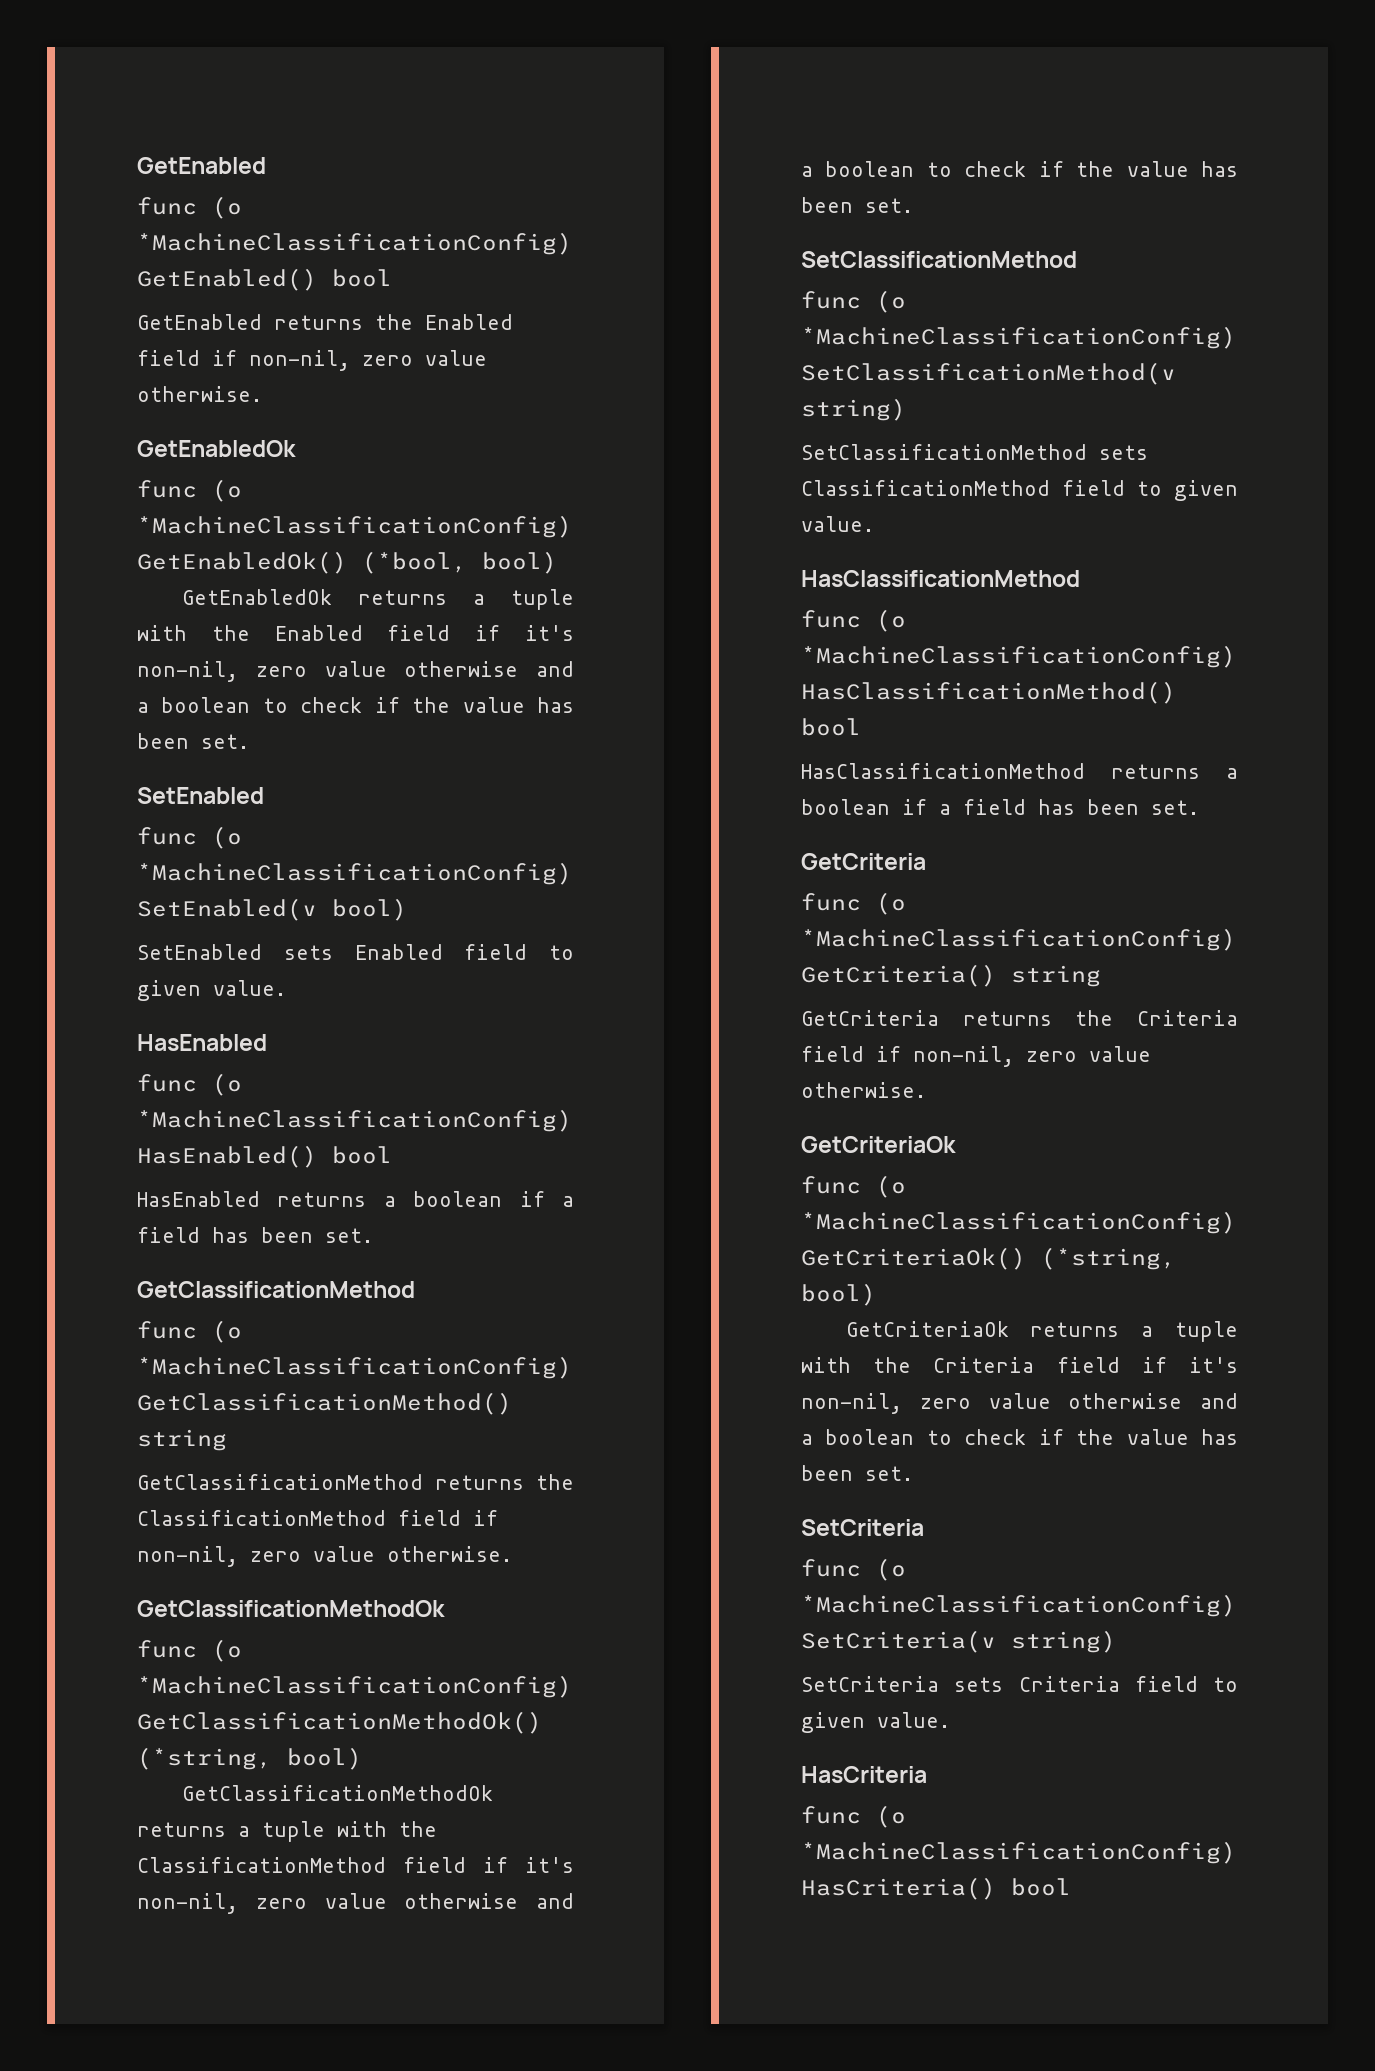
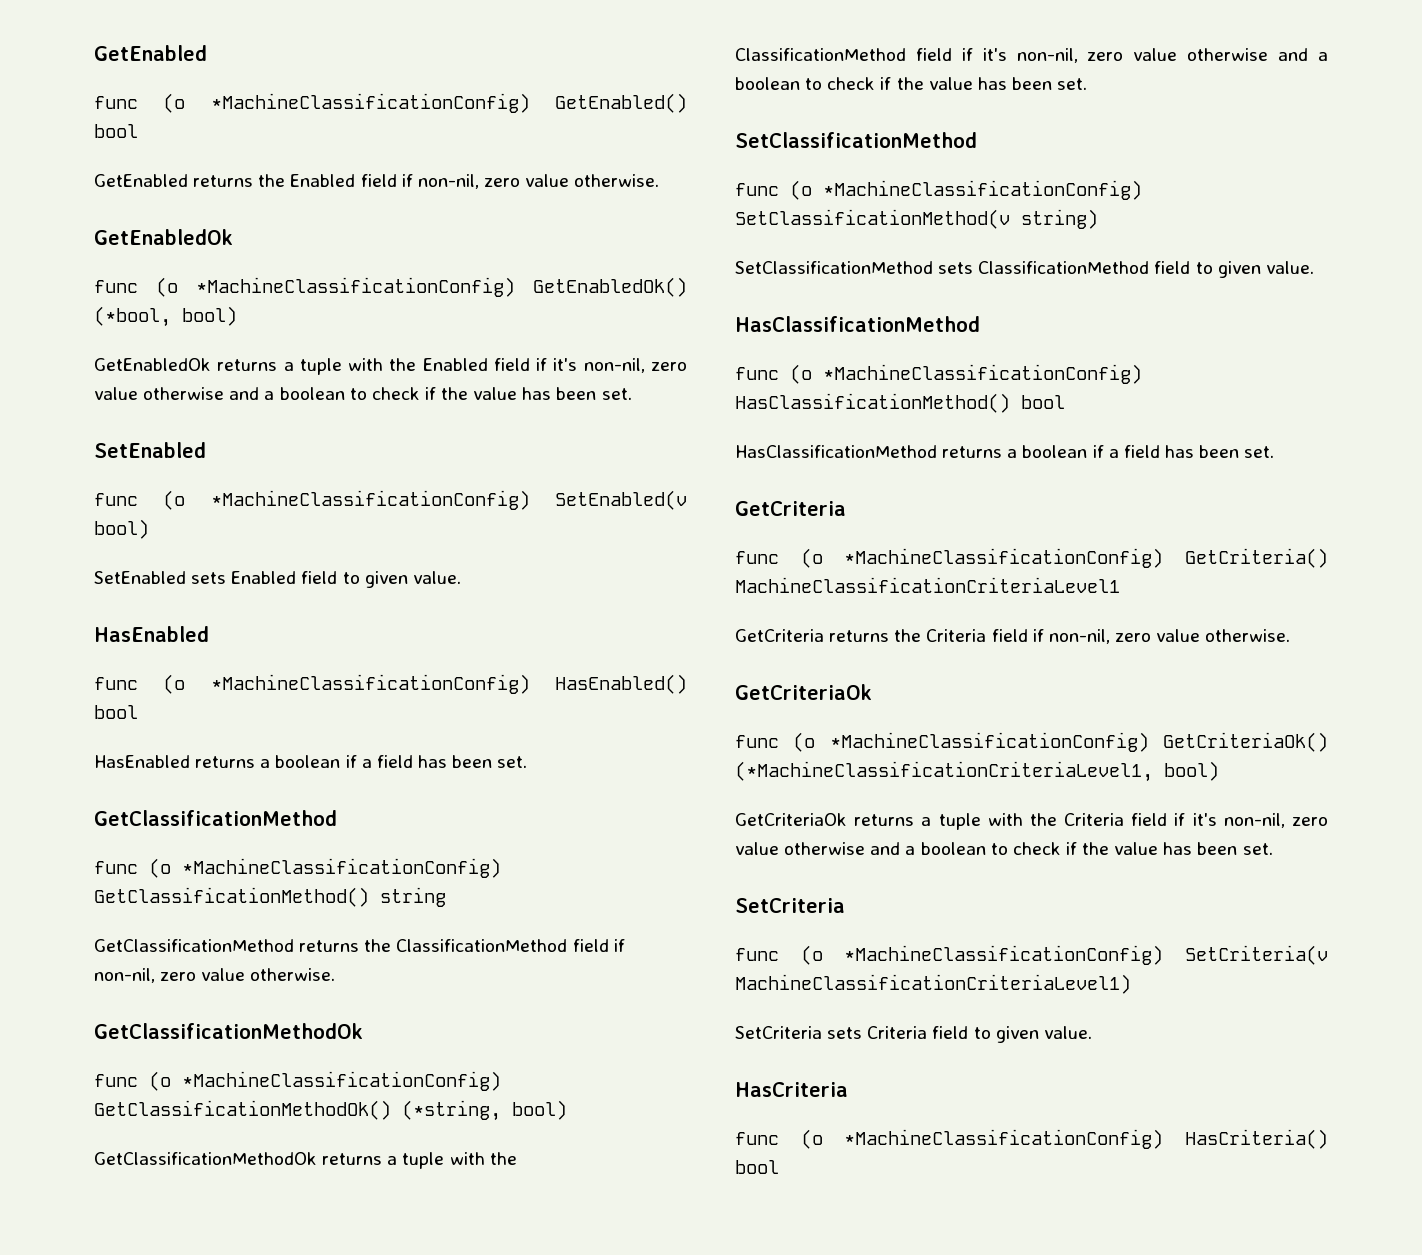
- func (o *MachineClassificationConfig) GetCriteria() string
+ func (o *MachineClassificationConfig) GetCriteria() MachineClassificationCriteriaLevel1
- func (o *MachineClassificationConfig) GetCriteriaOk() (*string, bool)
+ func (o *MachineClassificationConfig) GetCriteriaOk() (*MachineClassificationCriteriaLevel1, bool)
- func (o *MachineClassificationConfig) SetCriteria(v string)
+ func (o *MachineClassificationConfig) SetCriteria(v MachineClassificationCriteriaLevel1)

